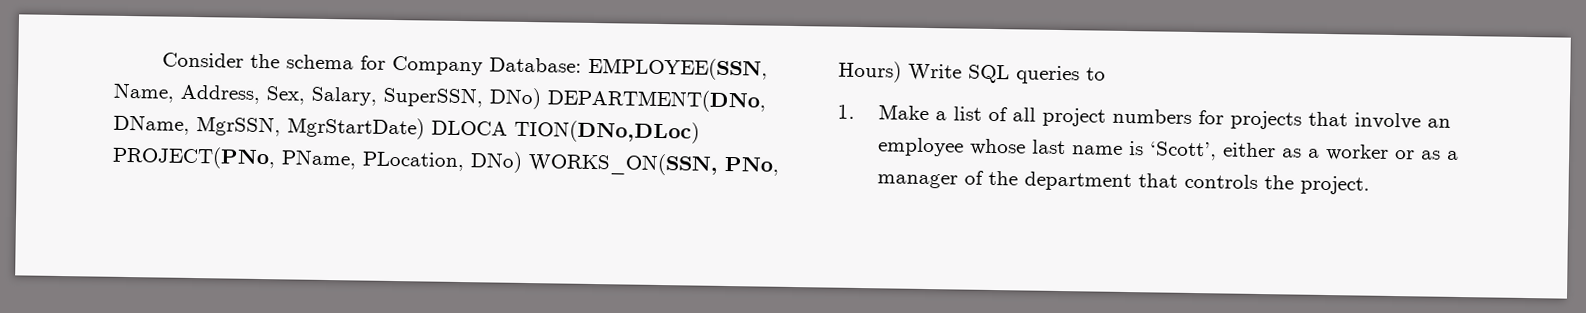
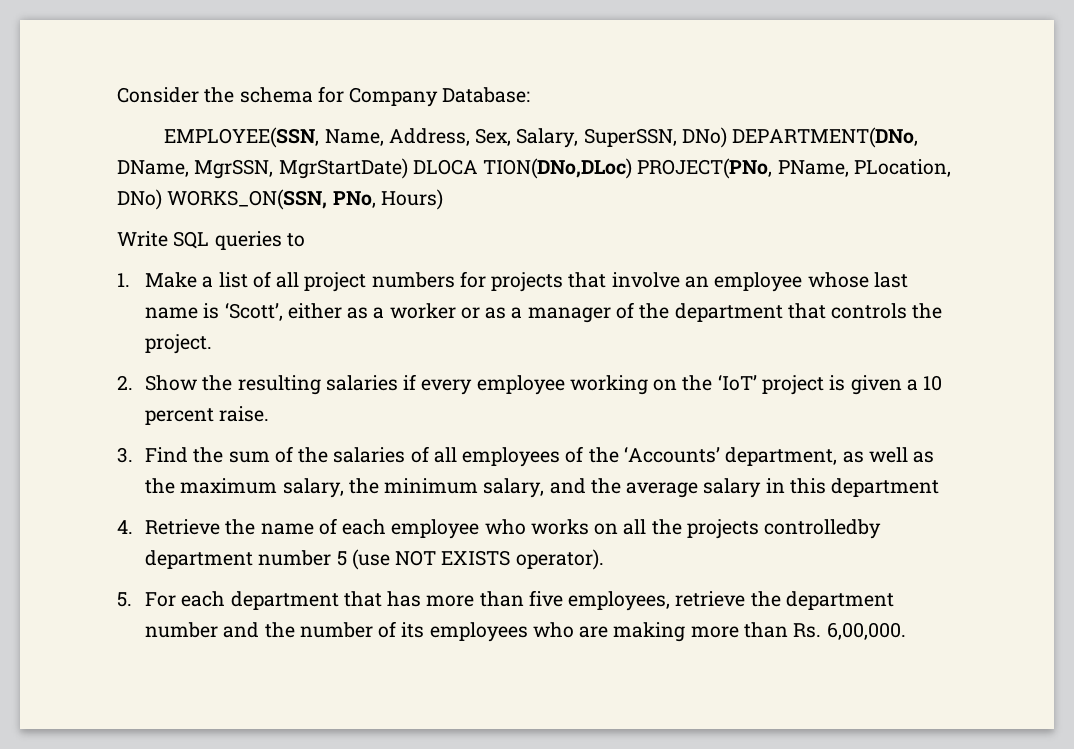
- Consider the schema for Company Database: EMPLOYEE(SSN, Name, Address, Sex, Salary, SuperSSN, DNo) DEPARTMENT(DNo, DName, MgrSSN, MgrStartDate) DLOCA TION(DNo,DLoc) PROJECT(PNo, PName, PLocation, DNo) WORKS_ON(SSN, PNo, Hours) Write SQL queries to
+ Consider the schema for Company Database:
+ EMPLOYEE(SSN, Name, Address, Sex, Salary, SuperSSN, DNo) DEPARTMENT(DNo, DName, MgrSSN, MgrStartDate) DLOCA TION(DNo,DLoc) PROJECT(PNo, PName, PLocation, DNo) WORKS_ON(SSN, PNo, Hours)
+ Write SQL queries to
+ 2. Show the resulting salaries if every employee working on the ‘IoT’ project is given a 10 percent raise.
+ 3. Find the sum of the salaries of all employees of the ‘Accounts’ department, as well as the maximum salary, the minimum salary, and the average salary in this department
+ 4. Retrieve the name of each employee who works on all the projects controlledby department number 5 (use NOT EXISTS operator).
+ 5. For each department that has more than five employees, retrieve the department number and the number of its employees who are making more than Rs. 6,00,000.

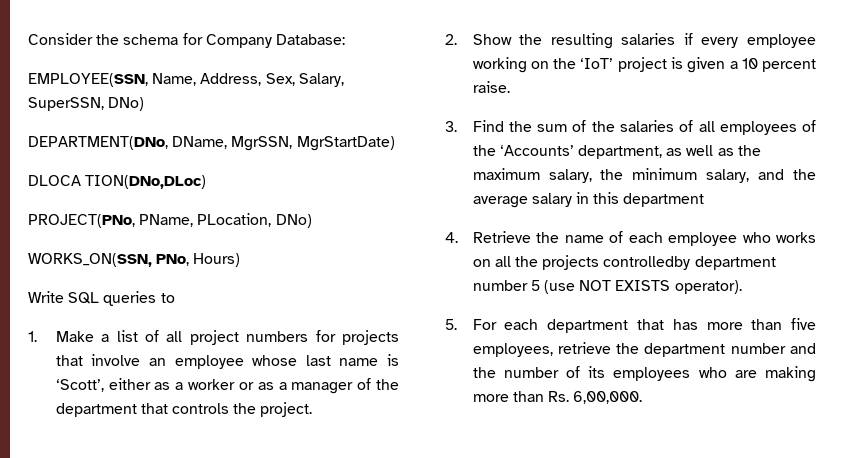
- EMPLOYEE(SSN, Name, Address, Sex, Salary, SuperSSN, DNo) DEPARTMENT(DNo, DName, MgrSSN, MgrStartDate) DLOCA TION(DNo,DLoc) PROJECT(PNo, PName, PLocation, DNo) WORKS_ON(SSN, PNo, Hours)
+ EMPLOYEE(SSN, Name, Address, Sex, Salary, SuperSSN, DNo)
+ DEPARTMENT(DNo, DName, MgrSSN, MgrStartDate)
+ DLOCA TION(DNo,DLoc)
+ PROJECT(PNo, PName, PLocation, DNo)
+ WORKS_ON(SSN, PNo, Hours)

